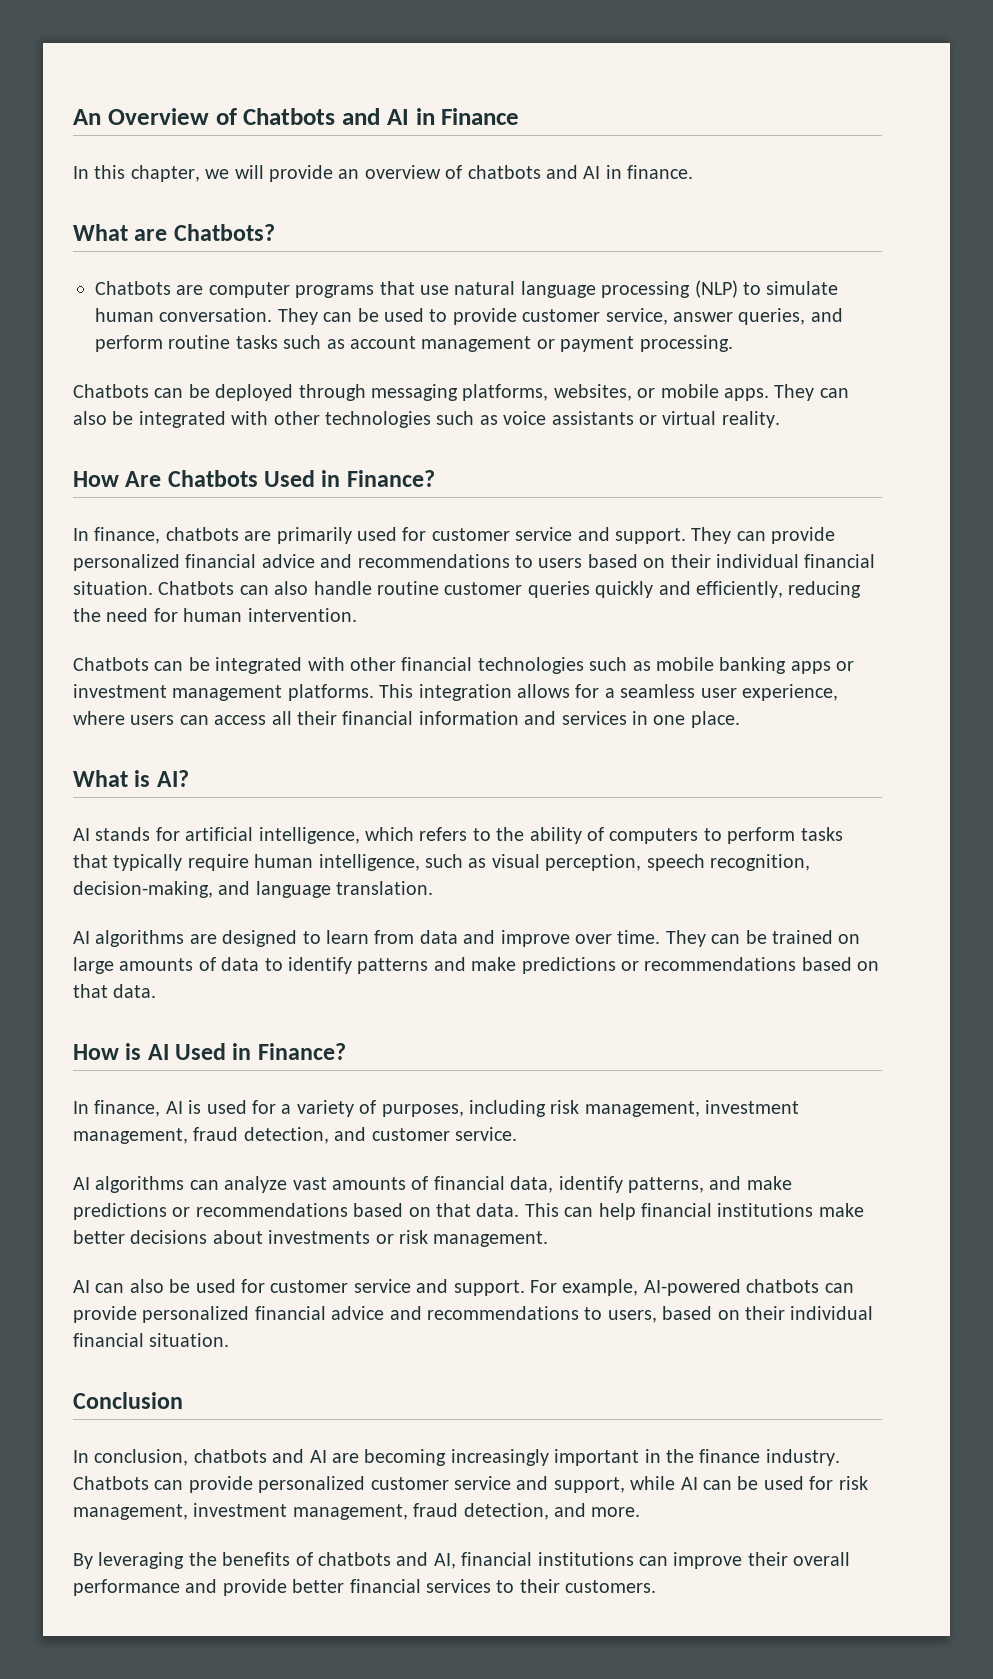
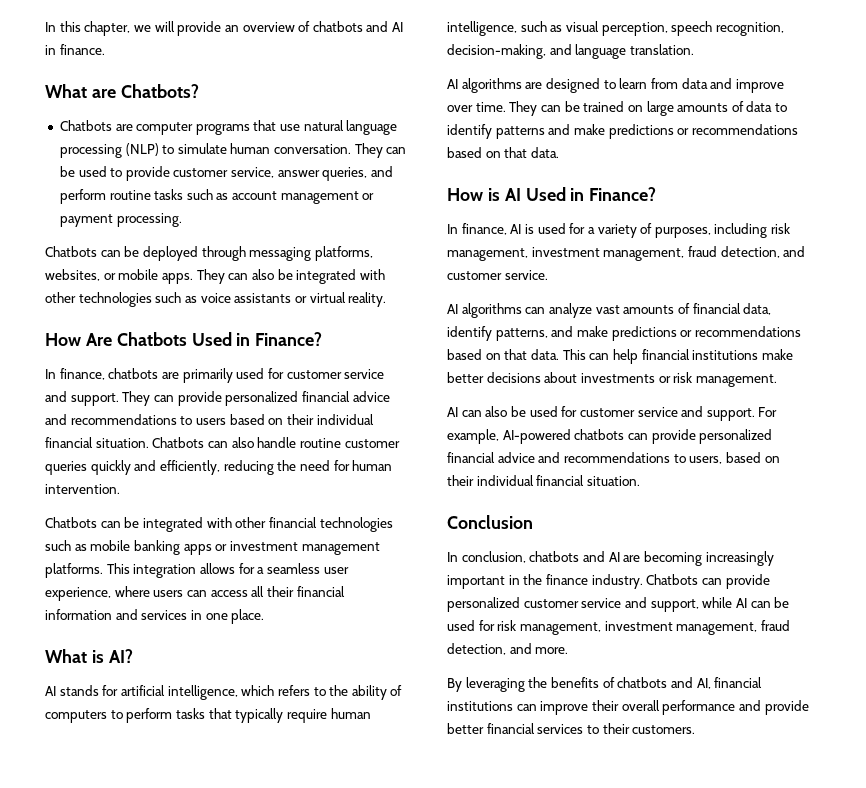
- An Overview of Chatbots and AI in Finance

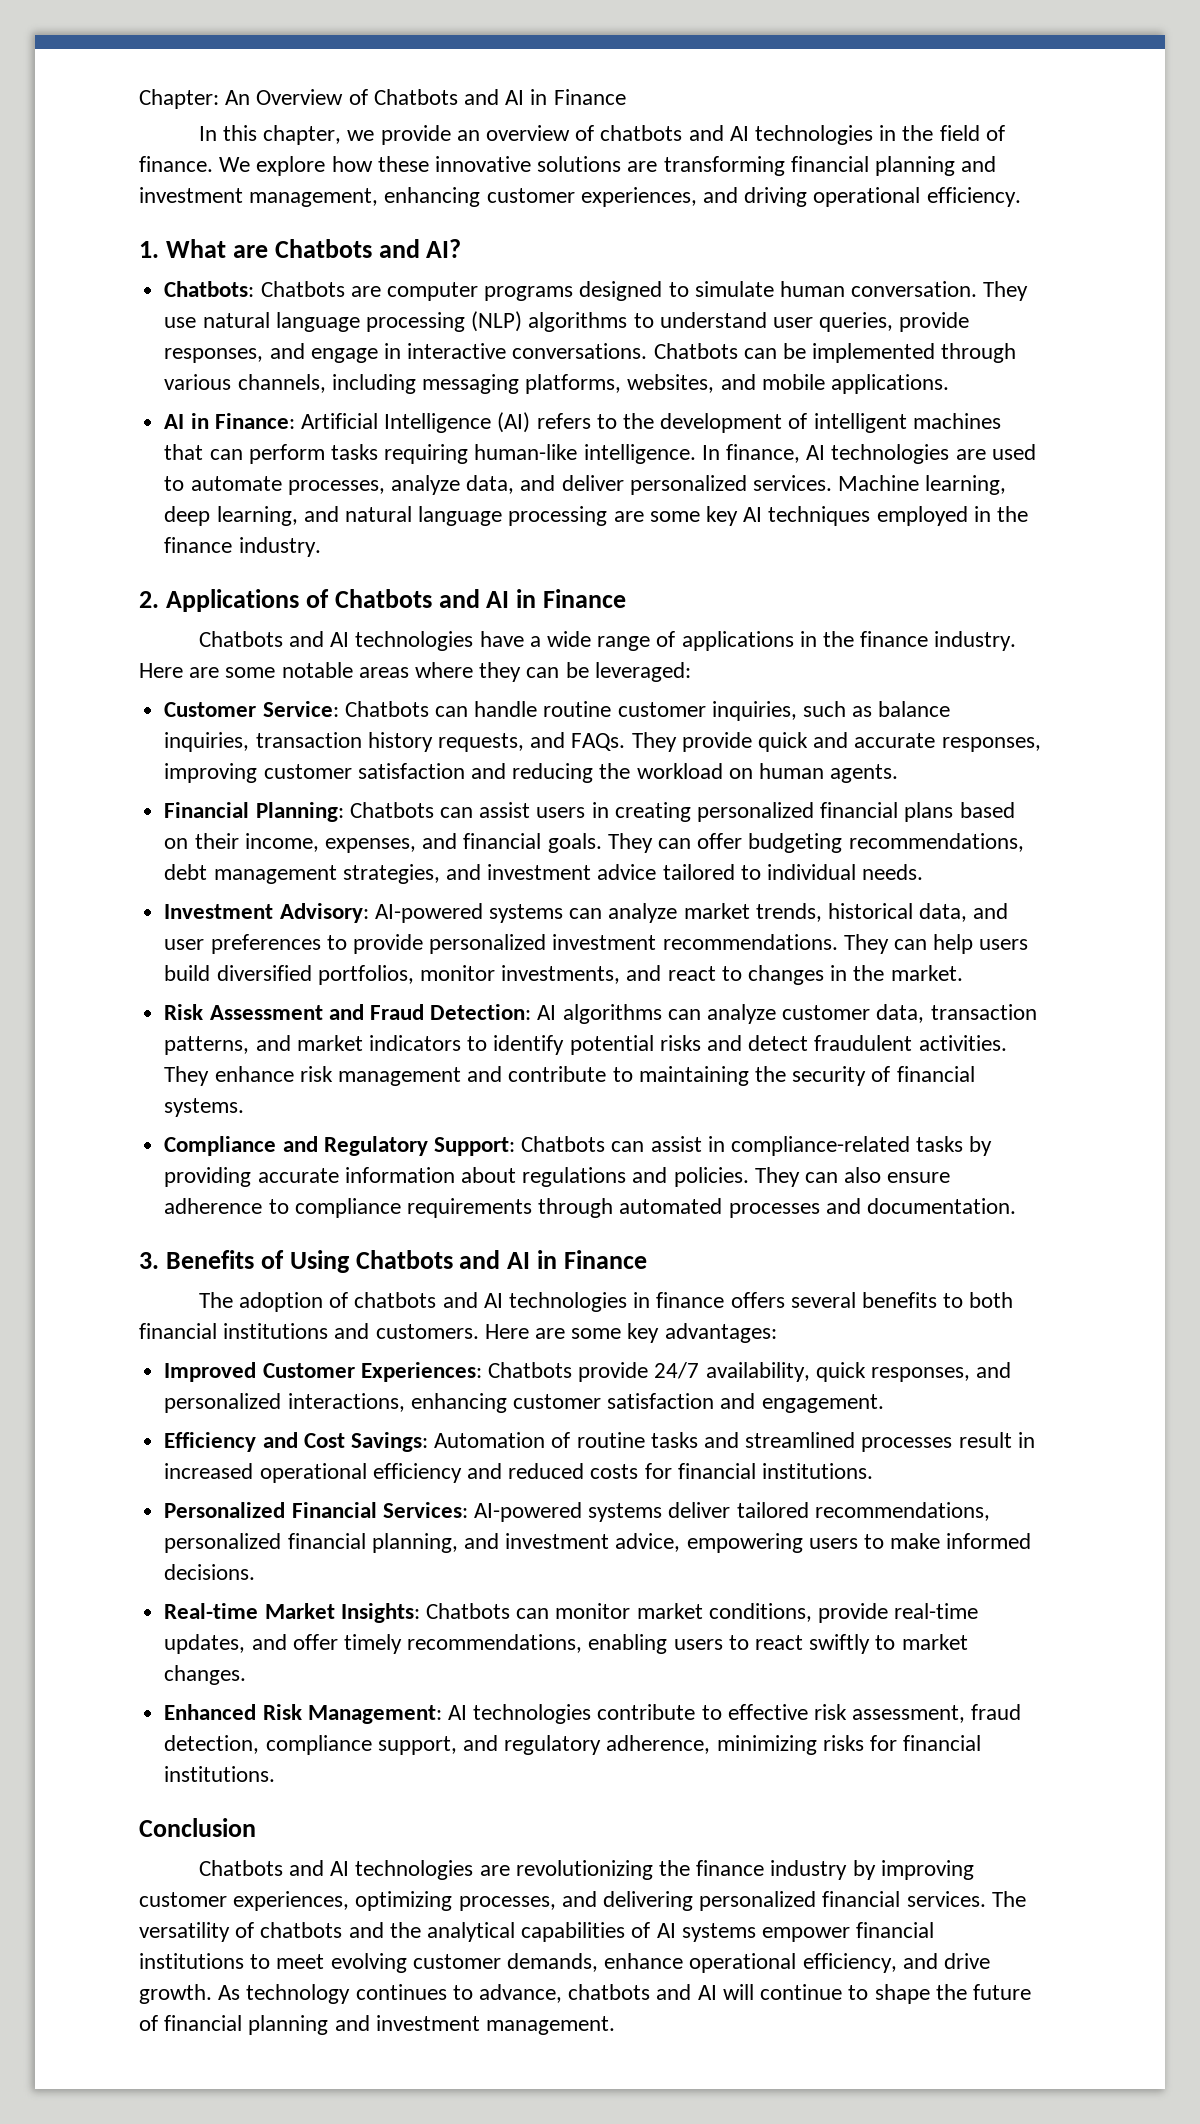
+ Chapter: An Overview of Chatbots and AI in Finance
- In this chapter, we will provide an overview of chatbots and AI in finance.
- What are Chatbots?
- Chatbots are computer programs that use natural language processing (NLP) to simulate human conversation. They can be used to provide customer service, answer queries, and perform routine tasks such as account management or payment processing.
- Chatbots can be deployed through messaging platforms, websites, or mobile apps. They can also be integrated with other technologies such as voice assistants or virtual reality.
- How Are Chatbots Used in Finance?
- In finance, chatbots are primarily used for customer service and support. They can provide personalized financial advice and recommendations to users based on their individual financial situation. Chatbots can also handle routine customer queries quickly and efficiently, reducing the need for human intervention.
- Chatbots can be integrated with other financial technologies such as mobile banking apps or investment management platforms. This integration allows for a seamless user experience, where users can access all their financial information and services in one place.
- What is AI?
- AI stands for artificial intelligence, which refers to the ability of computers to perform tasks that typically require human intelligence, such as visual perception, speech recognition, decision-making, and language translation.
- AI algorithms are designed to learn from data and improve over time. They can be trained on large amounts of data to identify patterns and make predictions or recommendations based on that data.
- How is AI Used in Finance?
- In finance, AI is used for a variety of purposes, including risk management, investment management, fraud detection, and customer service.
- AI algorithms can analyze vast amounts of financial data, identify patterns, and make predictions or recommendations based on that data. This can help financial institutions make better decisions about investments or risk management.
- AI can also be used for customer service and support. For example, AI-powered chatbots can provide personalized financial advice and recommendations to users, based on their individual financial situation.
+ In this chapter, we provide an overview of chatbots and AI technologies in the field of finance. We explore how these innovative solutions are transforming financial planning and investment management, enhancing customer experiences, and driving operational efficiency.
+ 1. What are Chatbots and AI?
+ Chatbots: Chatbots are computer programs designed to simulate human conversation. They use natural language processing (NLP) algorithms to understand user queries, provide responses, and engage in interactive conversations. Chatbots can be implemented through various channels, including messaging platforms, websites, and mobile applications.
+ AI in Finance: Artificial Intelligence (AI) refers to the development of intelligent machines that can perform tasks requiring human-like intelligence. In finance, AI technologies are used to automate processes, analyze data, and deliver personalized services. Machine learning, deep learning, and natural language processing are some key AI techniques employed in the finance industry.
+ 2. Applications of Chatbots and AI in Finance
+ Chatbots and AI technologies have a wide range of applications in the finance industry. Here are some notable areas where they can be leveraged:
+ Customer Service: Chatbots can handle routine customer inquiries, such as balance inquiries, transaction history requests, and FAQs. They provide quick and accurate responses, improving customer satisfaction and reducing the workload on human agents.
+ Financial Planning: Chatbots can assist users in creating personalized financial plans based on their income, expenses, and financial goals. They can offer budgeting recommendations, debt management strategies, and investment advice tailored to individual needs.
+ Investment Advisory: AI-powered systems can analyze market trends, historical data, and user preferences to provide personalized investment recommendations. They can help users build diversified portfolios, monitor investments, and react to changes in the market.
+ Risk Assessment and Fraud Detection: AI algorithms can analyze customer data, transaction patterns, and market indicators to identify potential risks and detect fraudulent activities. They enhance risk management and contribute to maintaining the security of financial systems.
+ Compliance and Regulatory Support: Chatbots can assist in compliance-related tasks by providing accurate information about regulations and policies. They can also ensure adherence to compliance requirements through automated processes and documentation.
+ 3. Benefits of Using Chatbots and AI in Finance
+ The adoption of chatbots and AI technologies in finance offers several benefits to both financial institutions and customers. Here are some key advantages:
+ Improved Customer Experiences: Chatbots provide 24/7 availability, quick responses, and personalized interactions, enhancing customer satisfaction and engagement.
+ Efficiency and Cost Savings: Automation of routine tasks and streamlined processes result in increased operational efficiency and reduced costs for financial institutions.
+ Personalized Financial Services: AI-powered systems deliver tailored recommendations, personalized financial planning, and investment advice, empowering users to make informed decisions.
+ Real-time Market Insights: Chatbots can monitor market conditions, provide real-time updates, and offer timely recommendations, enabling users to react swiftly to market changes.
+ Enhanced Risk Management: AI technologies contribute to effective risk assessment, fraud detection, compliance support, and regulatory adherence, minimizing risks for financial institutions.
  Conclusion
- In conclusion, chatbots and AI are becoming increasingly important in the finance industry. Chatbots can provide personalized customer service and support, while AI can be used for risk management, investment management, fraud detection, and more.
- By leveraging the benefits of chatbots and AI, financial institutions can improve their overall performance and provide better financial services to their customers.
+ Chatbots and AI technologies are revolutionizing the finance industry by improving customer experiences, optimizing processes, and delivering personalized financial services. The versatility of chatbots and the analytical capabilities of AI systems empower financial institutions to meet evolving customer demands, enhance operational efficiency, and drive growth. As technology continues to advance, chatbots and AI will continue to shape the future of financial planning and investment management.

